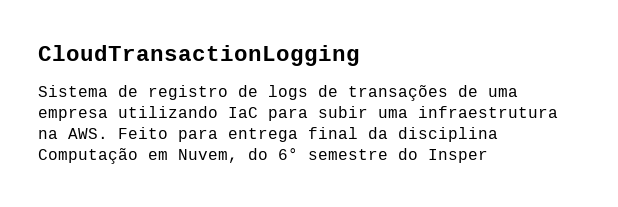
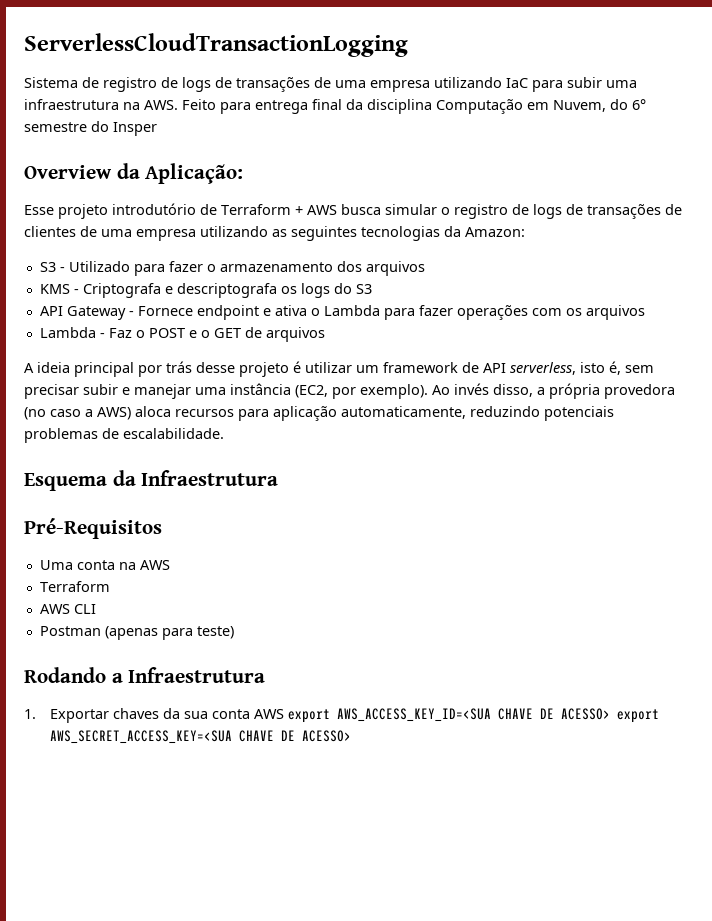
- CloudTransactionLogging
+ ServerlessCloudTransactionLogging
+ Overview da Aplicação:
+ Esse projeto introdutório de Terraform + AWS busca simular o registro de logs de transações de clientes de uma empresa utilizando as seguintes tecnologias da Amazon:
+ S3 - Utilizado para fazer o armazenamento dos arquivos
+ KMS - Criptografa e descriptografa os logs do S3
+ API Gateway - Fornece endpoint e ativa o Lambda para fazer operações com os arquivos
+ Lambda - Faz o POST e o GET de arquivos
+ A ideia principal por trás desse projeto é utilizar um framework de API serverless, isto é, sem precisar subir e manejar uma instância (EC2, por exemplo). Ao invés disso, a própria provedora (no caso a AWS) aloca recursos para aplicação automaticamente, reduzindo potenciais problemas de escalabilidade.
+ Esquema da Infraestrutura
+ Pré-Requisitos
+ Uma conta na AWS
+ Terraform
+ AWS CLI
+ Postman (apenas para teste)
+ Rodando a Infraestrutura
+ 1. Exportar chaves da sua conta AWS export AWS_ACCESS_KEY_ID=<SUA CHAVE DE ACESSO> export AWS_SECRET_ACCESS_KEY=<SUA CHAVE DE ACESSO>

